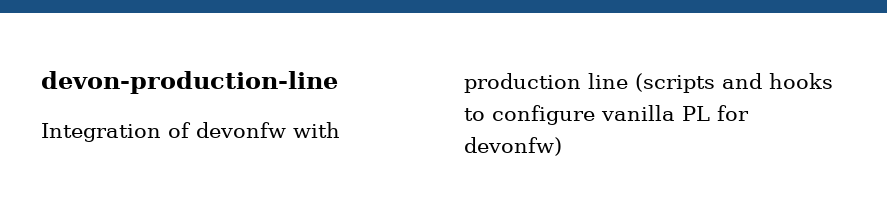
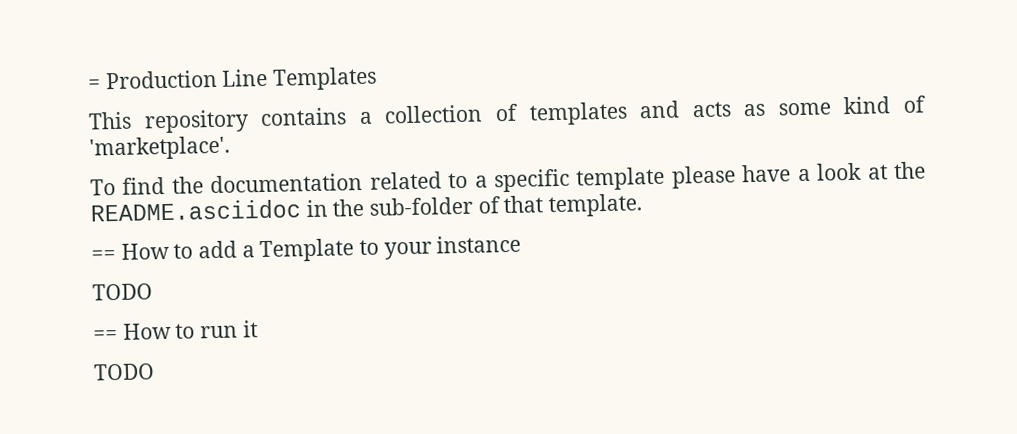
- devon-production-line
- Integration of devonfw with production line (scripts and hooks to configure vanilla PL for devonfw)
+ = Production Line Templates
+ This repository contains a collection of templates and acts as some kind of 'marketplace'.
+ To find the documentation related to a specific template please have a look at the README.asciidoc in the sub-folder of that template.
+ == How to add a Template to your instance
+ TODO
+ == How to run it
+ TODO

